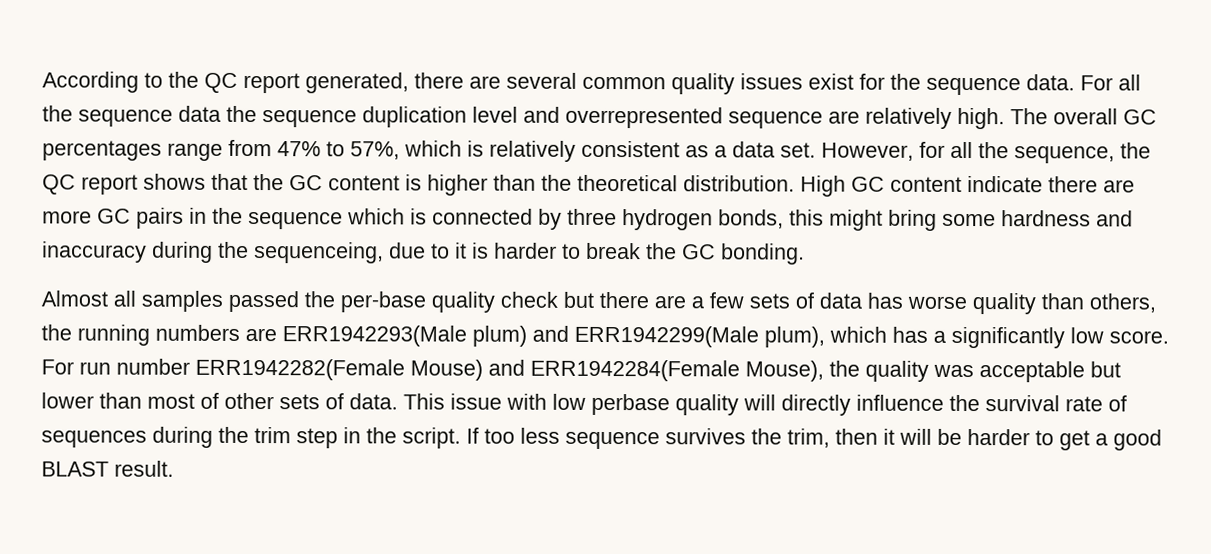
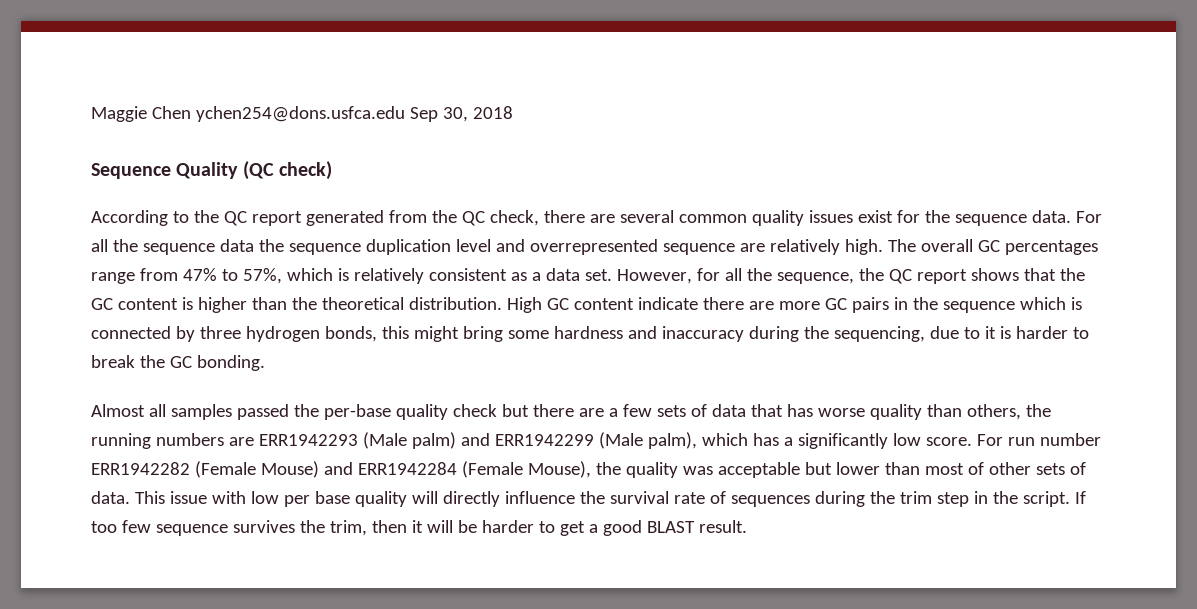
+ Maggie Chen ychen254@dons.usfca.edu Sep 30, 2018
+ Sequence Quality (QC check)
- According to the QC report generated, there are several common quality issues exist for the sequence data.
+ According to the QC report generated from the QC check, there are several common quality issues exist for the sequence data.
- High GC content indicate there are more GC pairs in the sequence which is connected by three hydrogen bonds, this might bring some hardness and inaccuracy during the sequenceing, due to it is harder to break the GC bonding.
+ High GC content indicate there are more GC pairs in the sequence which is connected by three hydrogen bonds, this might bring some hardness and inaccuracy during the sequencing, due to it is harder to break the GC bonding.
- Almost all samples passed the per-base quality check but there are a few sets of data has worse quality than others, the running numbers are ERR1942293(Male plum) and ERR1942299(Male plum), which has a significantly low score.
+ Almost all samples passed the per-base quality check but there are a few sets of data that has worse quality than others, the running numbers are ERR1942293 (Male palm) and ERR1942299 (Male palm), which has a significantly low score.
- For run number ERR1942282(Female Mouse) and ERR1942284(Female Mouse), the quality was acceptable but lower than most of other sets of data.
+ For run number ERR1942282 (Female Mouse) and ERR1942284 (Female Mouse), the quality was acceptable but lower than most of other sets of data.
- This issue with low perbase quality will directly influence the survival rate of sequences during the trim step in the script.
+ This issue with low per base quality will directly influence the survival rate of sequences during the trim step in the script.
- If too less sequence survives the trim, then it will be harder to get a good BLAST result.
+ If too few sequence survives the trim, then it will be harder to get a good BLAST result.

